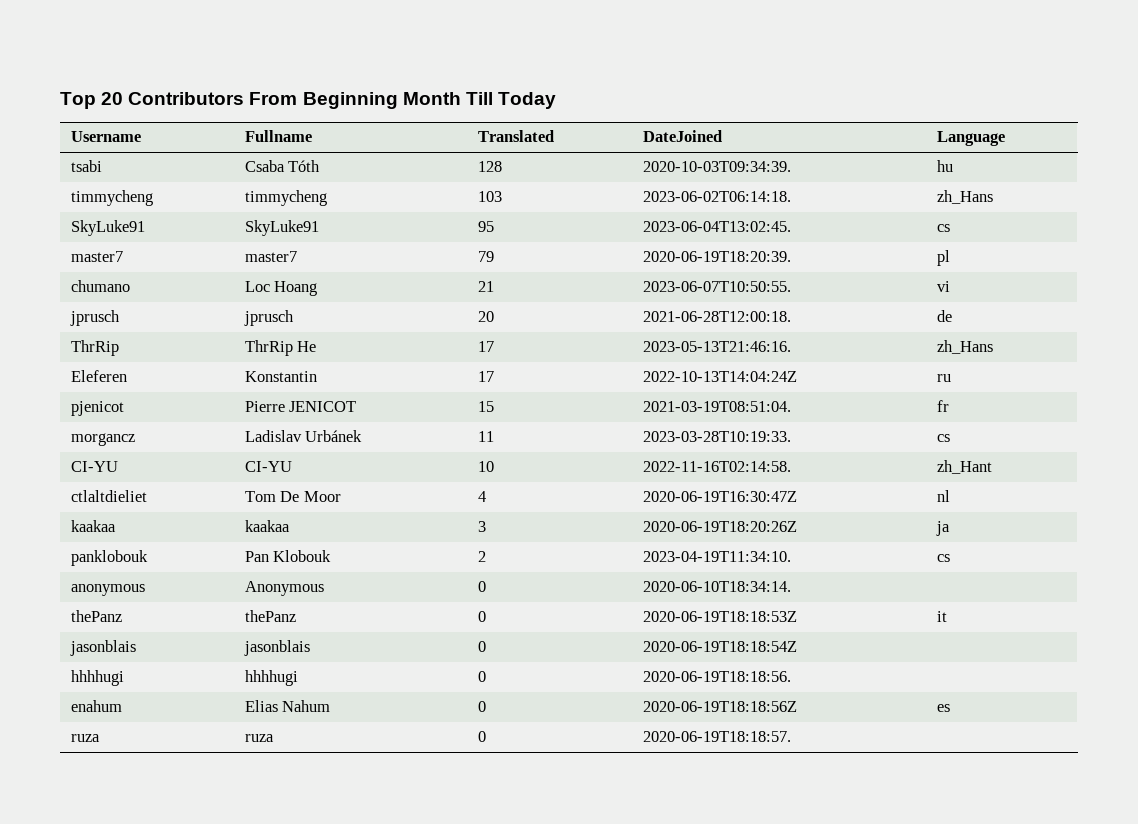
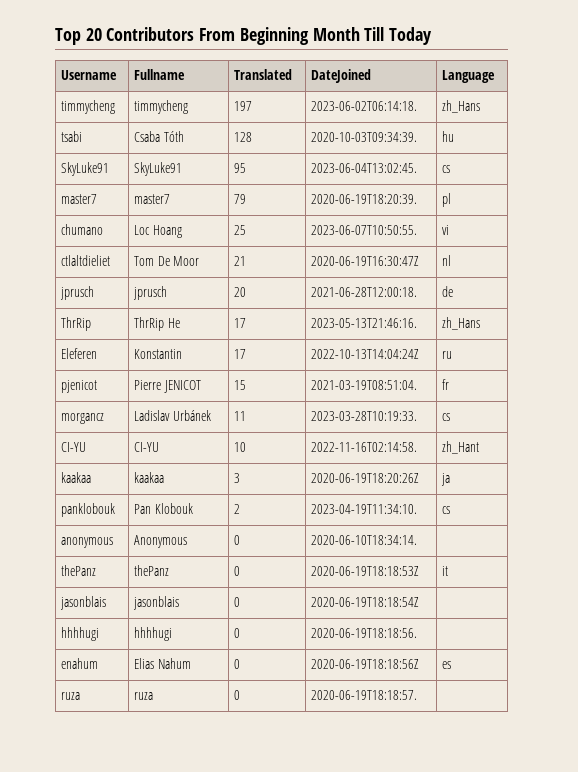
+ timmycheng | timmycheng | 197 | 2023-06-02T06:14:18. | zh_Hans
- timmycheng | timmycheng | 103 | 2023-06-02T06:14:18. | zh_Hans
- chumano | Loc Hoang | 21 | 2023-06-07T10:50:55. | vi
+ chumano | Loc Hoang | 25 | 2023-06-07T10:50:55. | vi
+ ctlaltdieliet | Tom De Moor | 21 | 2020-06-19T16:30:47Z | nl
- ctlaltdieliet | Tom De Moor | 4 | 2020-06-19T16:30:47Z | nl

